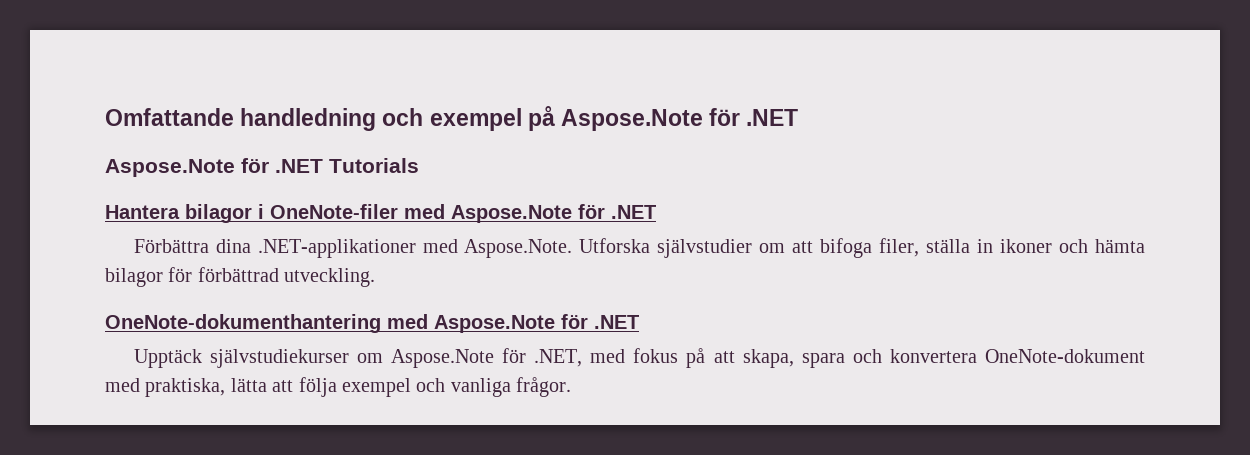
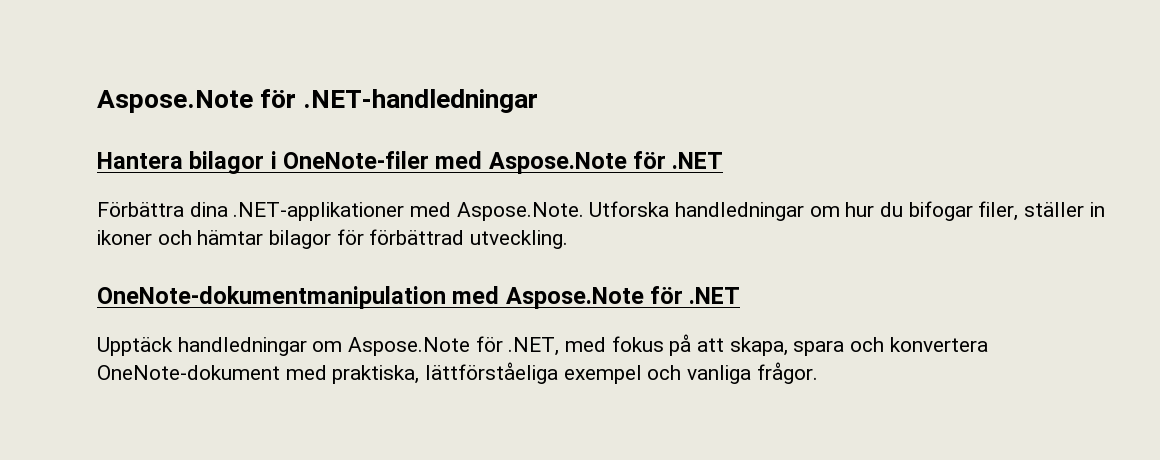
- Omfattande handledning och exempel på Aspose.Note för .NET
- Aspose.Note för .NET Tutorials
+ Aspose.Note för .NET-handledningar
- Förbättra dina .NET-applikationer med Aspose.Note. Utforska självstudier om att bifoga filer, ställa in ikoner och hämta bilagor för förbättrad utveckling.
+ Förbättra dina .NET-applikationer med Aspose.Note. Utforska handledningar om hur du bifogar filer, ställer in ikoner och hämtar bilagor för förbättrad utveckling.
- OneNote-dokumenthantering med Aspose.Note för .NET
+ OneNote-dokumentmanipulation med Aspose.Note för .NET
- Upptäck självstudiekurser om Aspose.Note för .NET, med fokus på att skapa, spara och konvertera OneNote-dokument med praktiska, lätta att följa exempel och vanliga frågor.
+ Upptäck handledningar om Aspose.Note för .NET, med fokus på att skapa, spara och konvertera OneNote-dokument med praktiska, lättförståeliga exempel och vanliga frågor.

